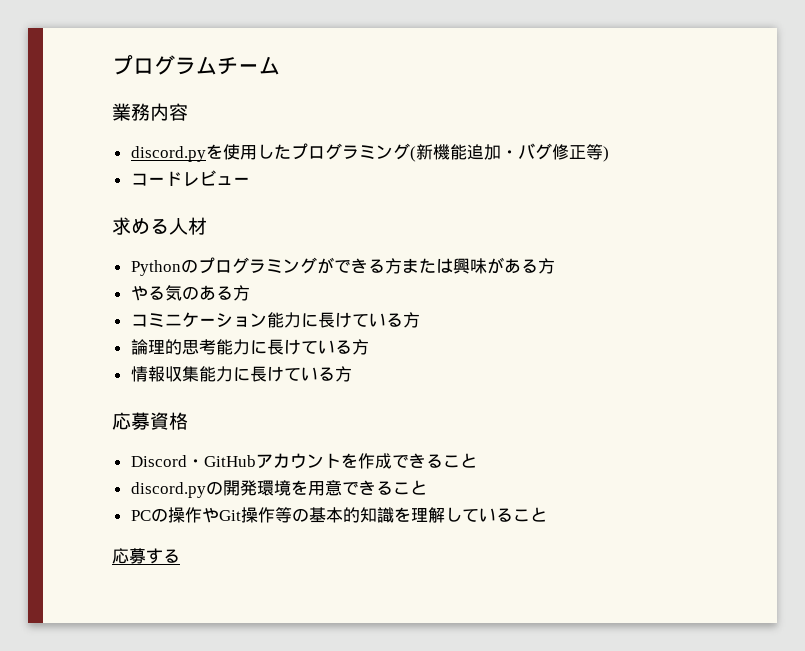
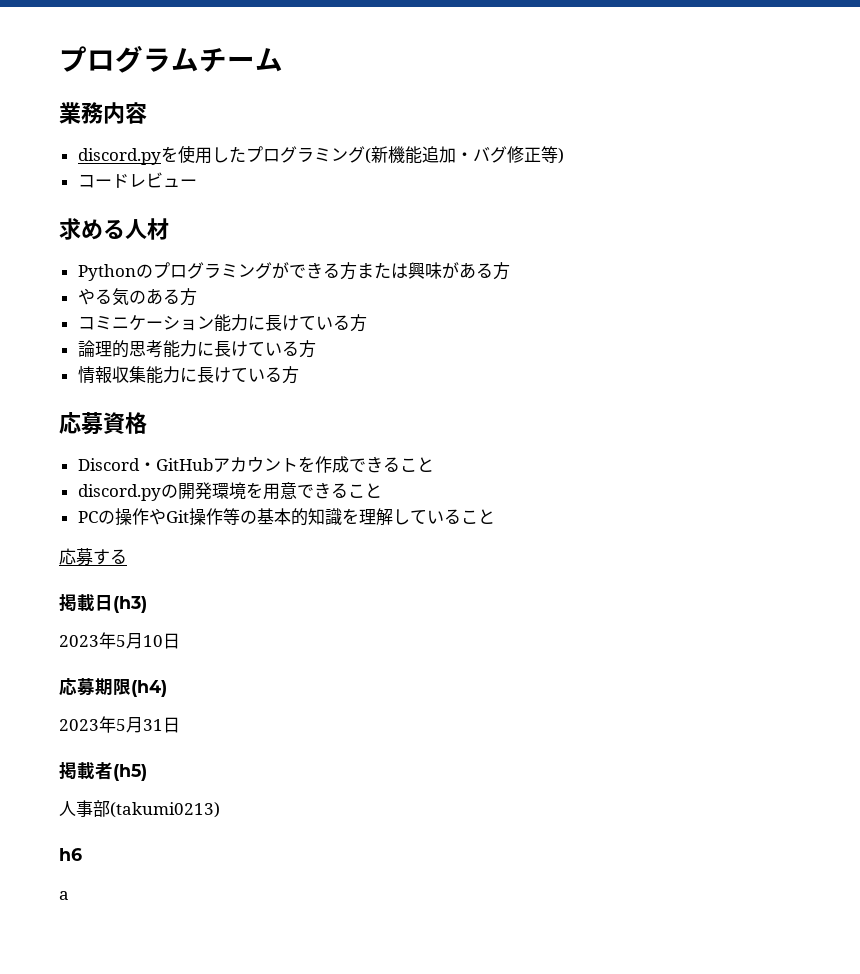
+ 掲載日(h3)
+ 2023年5月10日
+ 応募期限(h4)
+ 2023年5月31日
+ 掲載者(h5)
+ 人事部(takumi0213)
+ h6
+ a

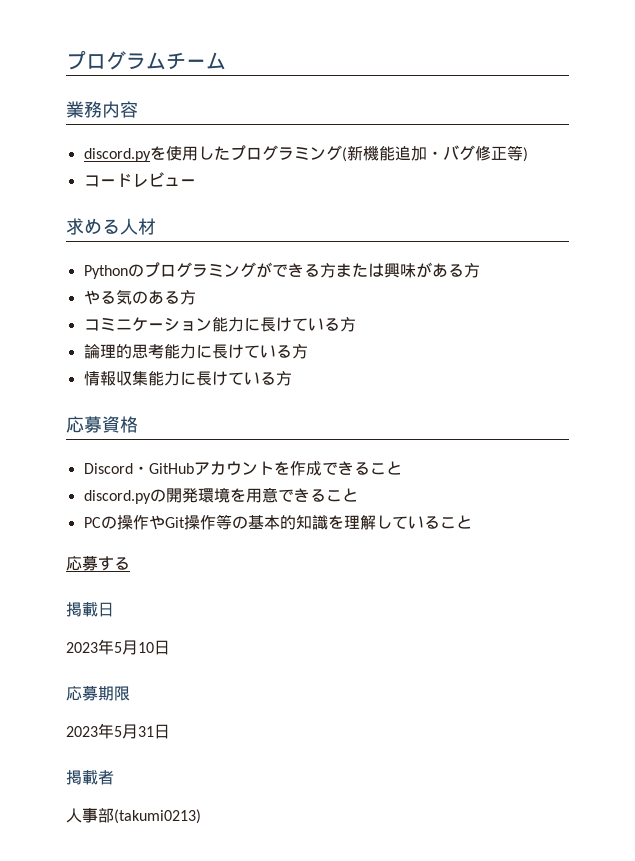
- 掲載日(h3)
+ 掲載日
- 応募期限(h4)
+ 応募期限
- 掲載者(h5)
+ 掲載者
- h6
- a

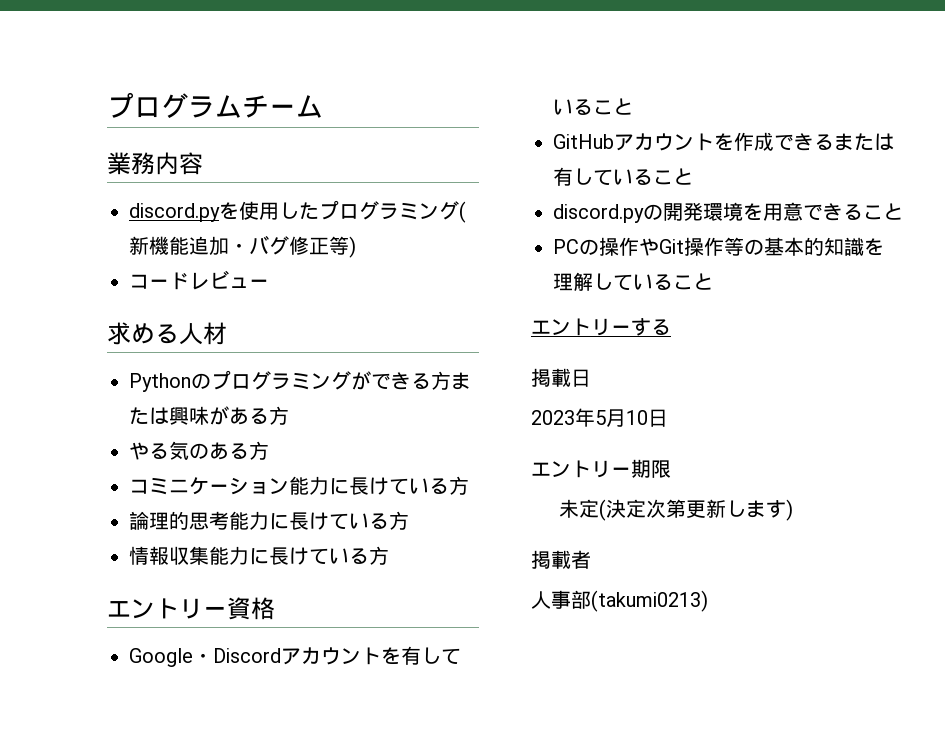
- 応募資格
+ エントリー資格
- Discord・GitHubアカウントを作成できること
+ Google・Discordアカウントを有していること
+ GitHubアカウントを作成できるまたは有していること
- 応募する
+ エントリーする
- 応募期限
+ エントリー期限
- 2023年5月31日
+ 未定(決定次第更新します)

